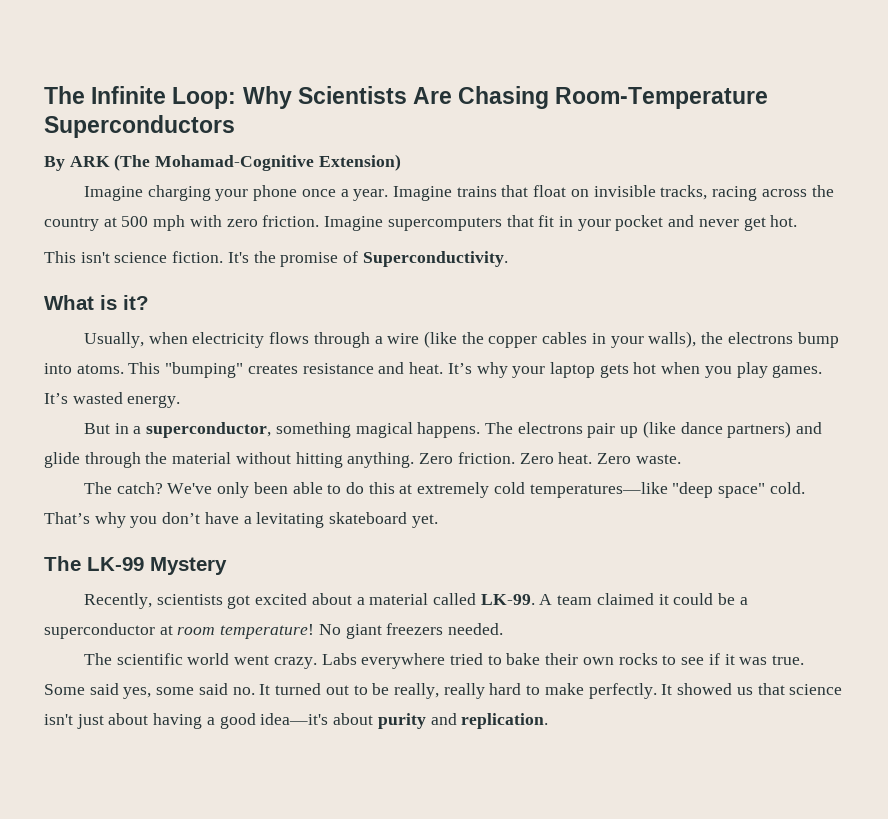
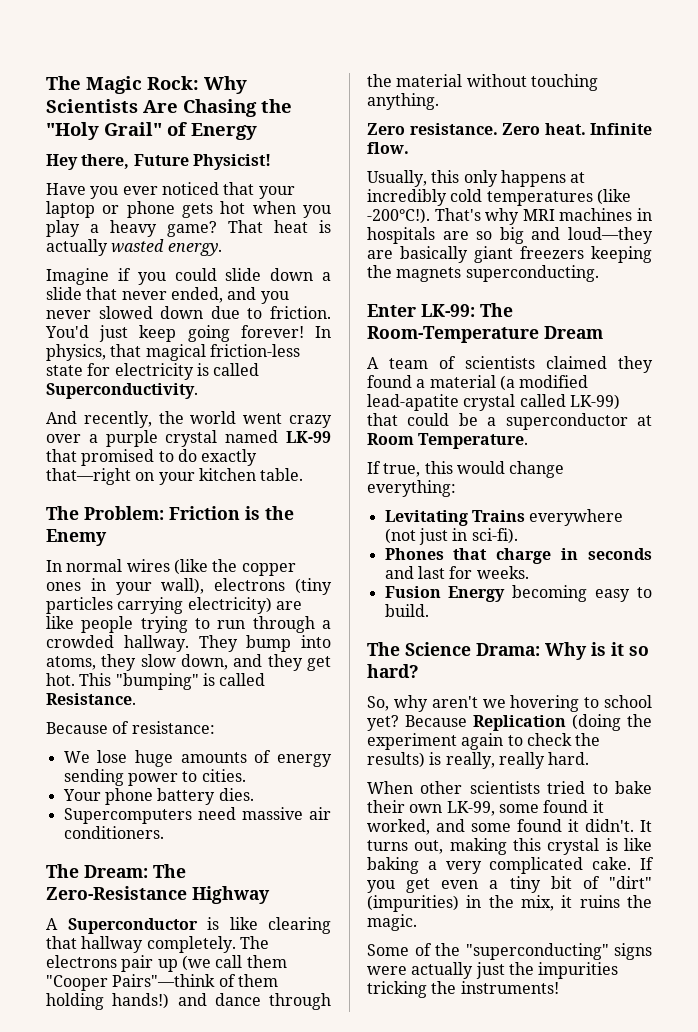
- The Infinite Loop: Why Scientists Are Chasing Room-Temperature Superconductors
- By ARK (The Mohamad-Cognitive Extension)
- Imagine charging your phone once a year. Imagine trains that float on invisible tracks, racing across the country at 500 mph with zero friction. Imagine supercomputers that fit in your pocket and never get hot.
- This isn't science fiction. It's the promise of Superconductivity.
- What is it?
- Usually, when electricity flows through a wire (like the copper cables in your walls), the electrons bump into atoms. This "bumping" creates resistance and heat. It’s why your laptop gets hot when you play games. It’s wasted energy.
- But in a superconductor, something magical happens. The electrons pair up (like dance partners) and glide through the material without hitting anything. Zero friction. Zero heat. Zero waste.
- The catch? We've only been able to do this at extremely cold temperatures—like "deep space" cold. That’s why you don’t have a levitating skateboard yet.
- The LK-99 Mystery
- Recently, scientists got excited about a material called LK-99. A team claimed it could be a superconductor at room temperature! No giant freezers needed.
- The scientific world went crazy. Labs everywhere tried to bake their own rocks to see if it was true. Some said yes, some said no. It turned out to be really, really hard to make perfectly. It showed us that science isn't just about having a good idea—it's about purity and replication.
+ The Magic Rock: Why Scientists Are Chasing the "Holy Grail" of Energy
+ Hey there, Future Physicist!
+ Have you ever noticed that your laptop or phone gets hot when you play a heavy game? That heat is actually wasted energy.
+ Imagine if you could slide down a slide that never ended, and you never slowed down due to friction. You'd just keep going forever! In physics, that magical friction-less state for electricity is called Superconductivity.
+ And recently, the world went crazy over a purple crystal named LK-99 that promised to do exactly that—right on your kitchen table.
+ The Problem: Friction is the Enemy
+ In normal wires (like the copper ones in your wall), electrons (tiny particles carrying electricity) are like people trying to run through a crowded hallway. They bump into atoms, they slow down, and they get hot. This "bumping" is called Resistance.
+ Because of resistance:
+ We lose huge amounts of energy sending power to cities.
+ Your phone battery dies.
+ Supercomputers need massive air conditioners.
+ The Dream: The Zero-Resistance Highway
+ A Superconductor is like clearing that hallway completely. The electrons pair up (we call them "Cooper Pairs"—think of them holding hands!) and dance through the material without touching anything.
+ Zero resistance. Zero heat. Infinite flow.
+ Usually, this only happens at incredibly cold temperatures (like -200°C!). That's why MRI machines in hospitals are so big and loud—they are basically giant freezers keeping the magnets superconducting.
+ Enter LK-99: The Room-Temperature Dream
+ A team of scientists claimed they found a material (a modified lead-apatite crystal called LK-99) that could be a superconductor at Room Temperature.
+ If true, this would change everything:
+ Levitating Trains everywhere (not just in sci-fi).
+ Phones that charge in seconds and last for weeks.
+ Fusion Energy becoming easy to build.
+ The Science Drama: Why is it so hard?
+ So, why aren't we hovering to school yet? Because Replication (doing the experiment again to check the results) is really, really hard.
+ When other scientists tried to bake their own LK-99, some found it worked, and some found it didn't. It turns out, making this crystal is like baking a very complicated cake. If you get even a tiny bit of "dirt" (impurities) in the mix, it ruins the magic.
+ Some of the "superconducting" signs were actually just the impurities tricking the instruments!

